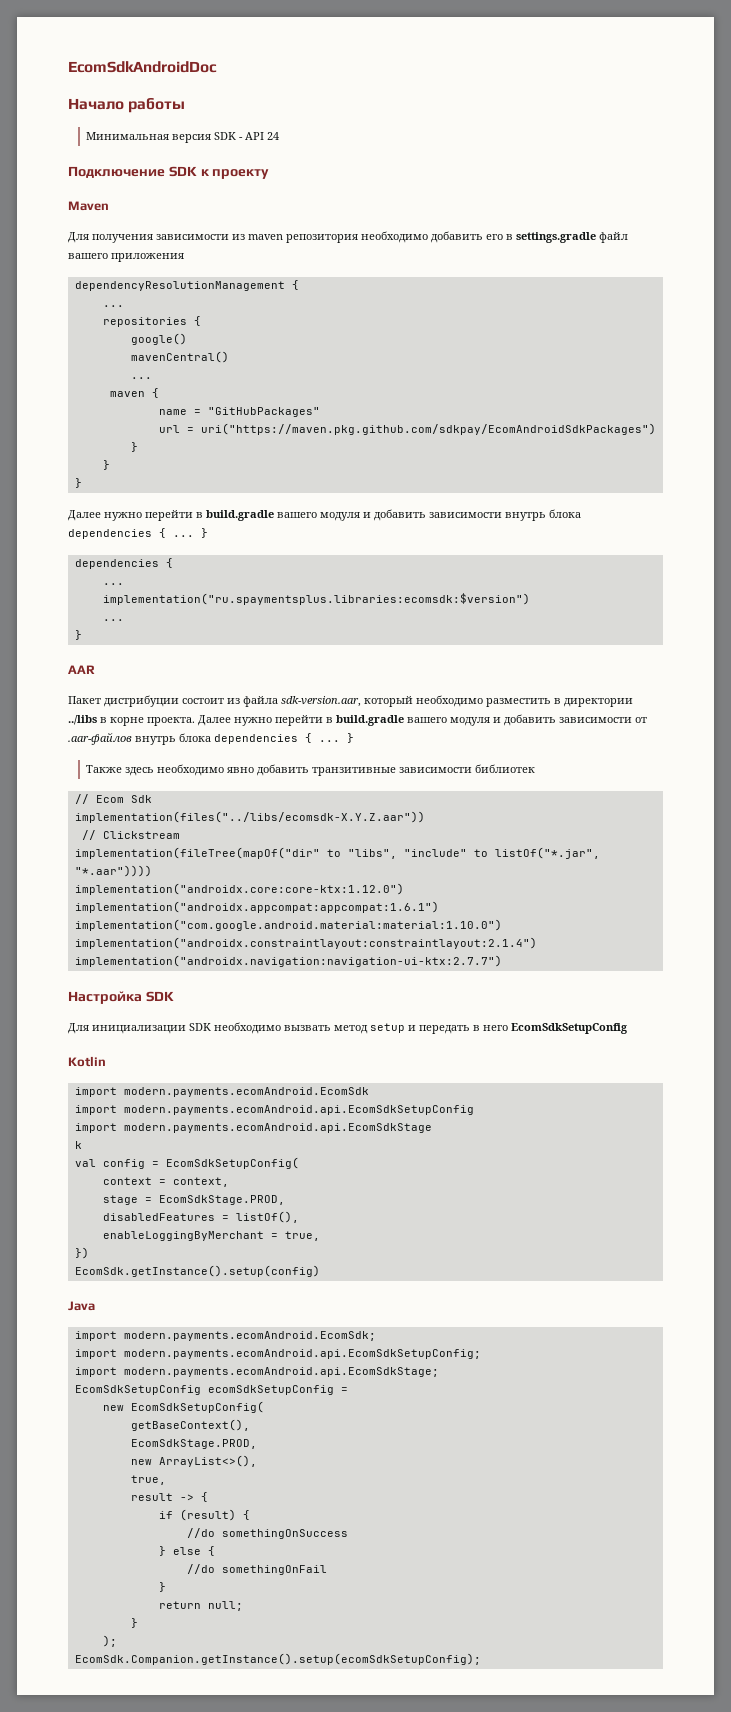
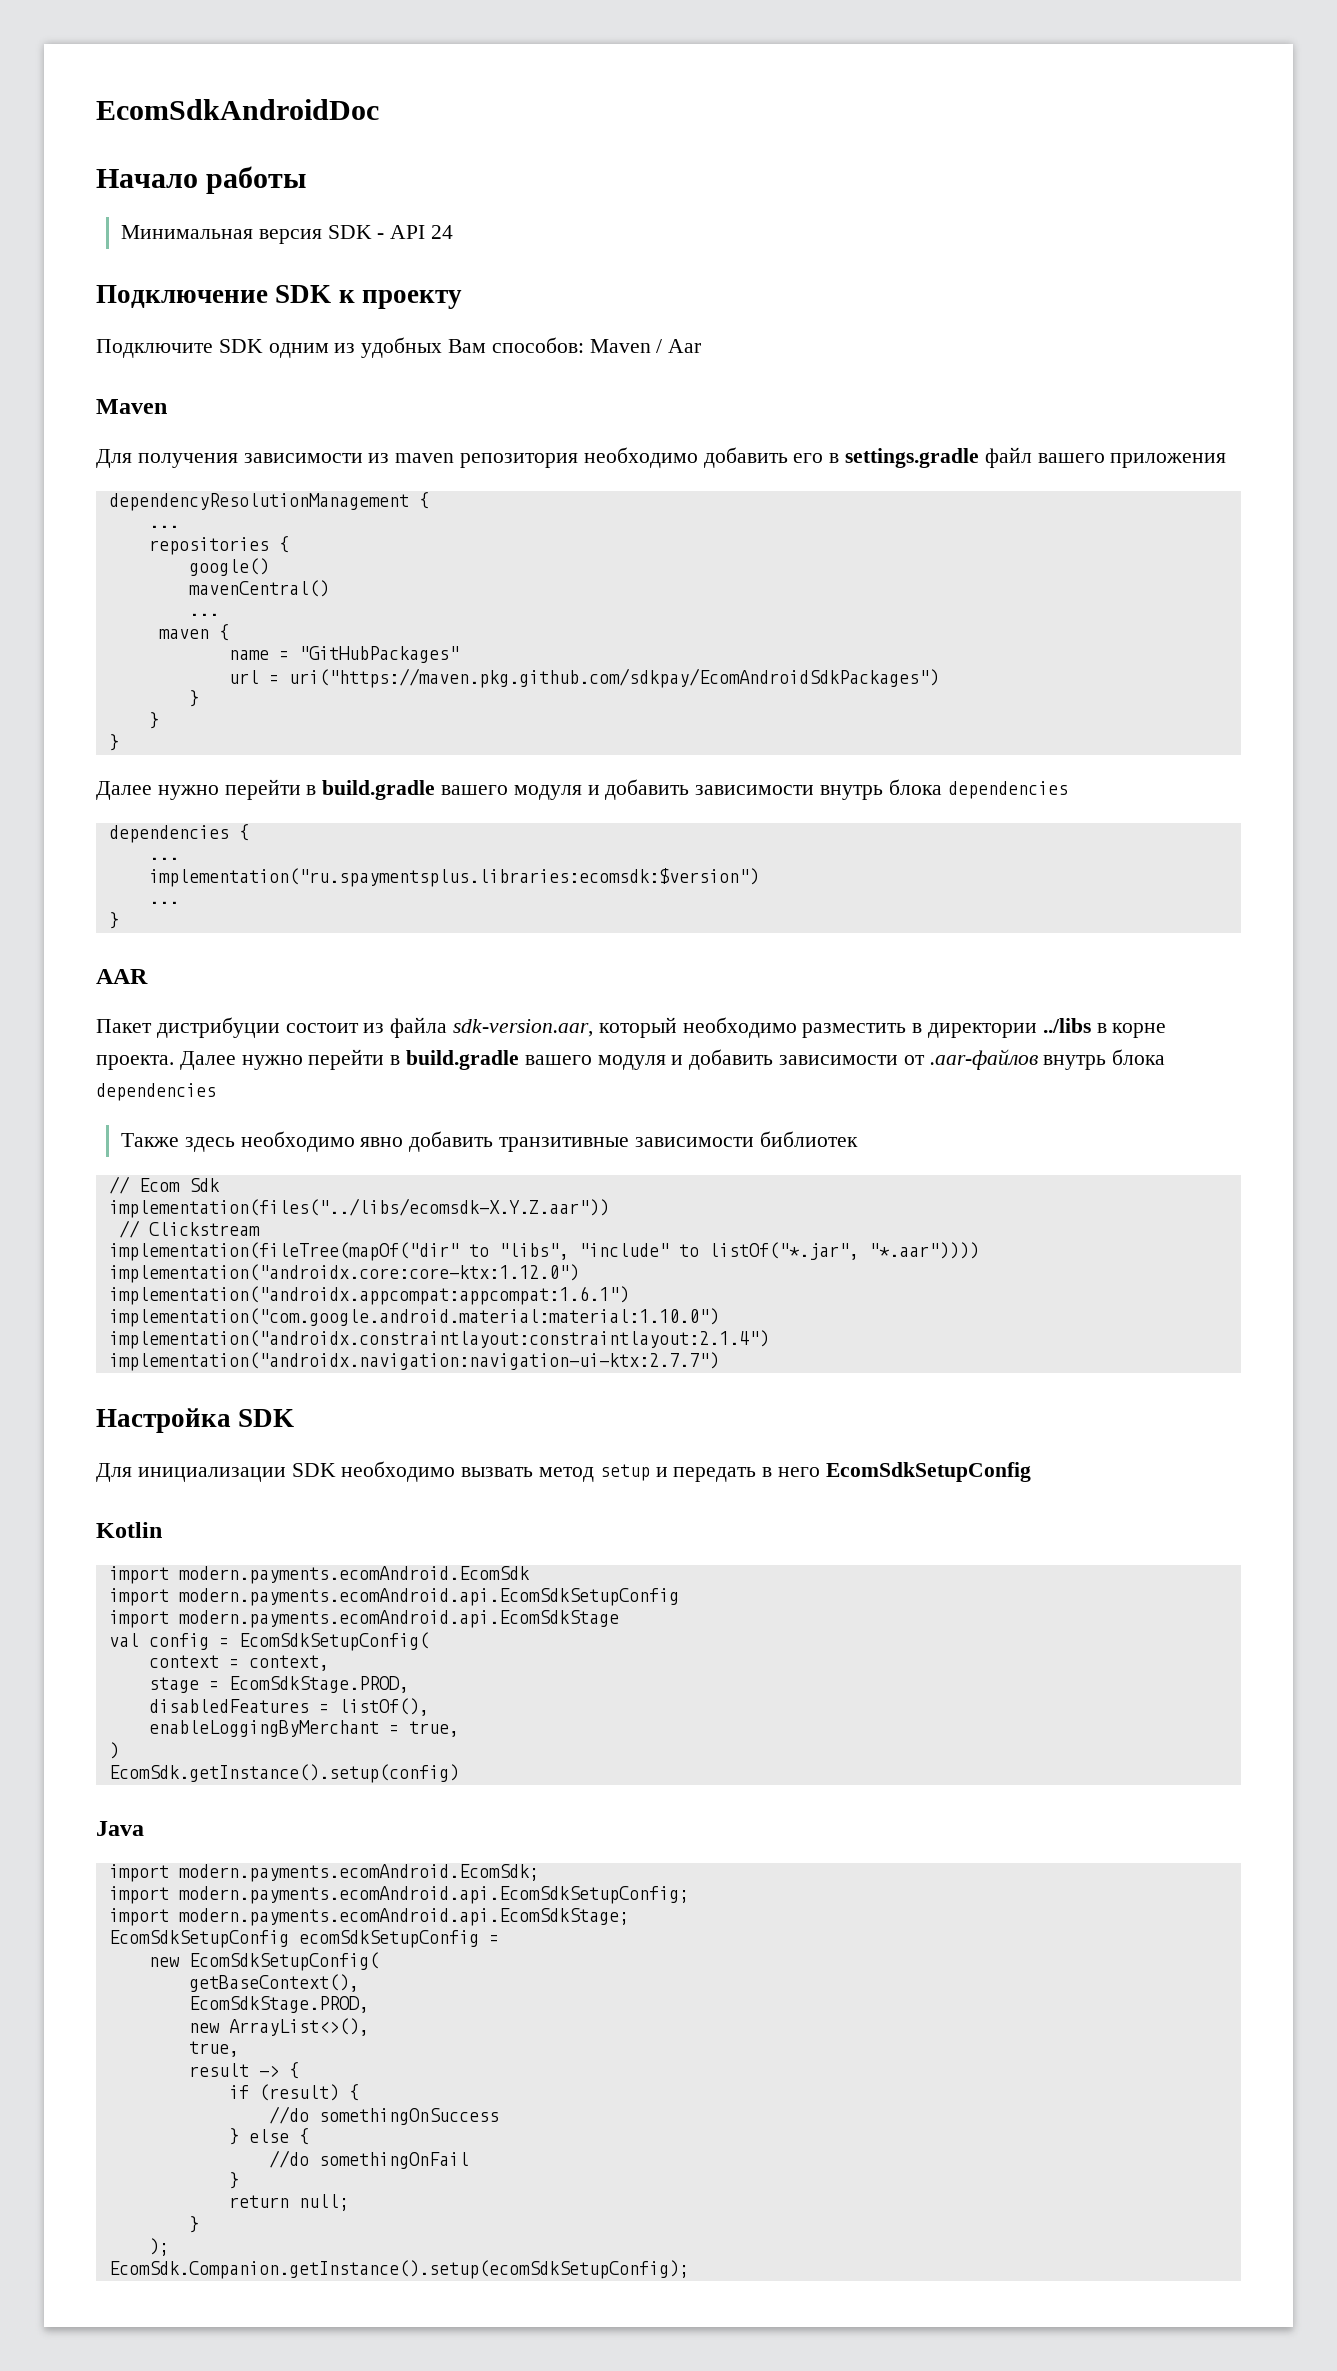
+ Подключите SDK одним из удобных Вам способов: Maven / Aar
- Далее нужно перейти в build.gradle вашего модуля и добавить зависимости внутрь блока dependencies { ... }
+ Далее нужно перейти в build.gradle вашего модуля и добавить зависимости внутрь блока dependencies
- Далее нужно перейти в build.gradle вашего модуля и добавить зависимости от .aar-файлов внутрь блока dependencies { ... }
+ Далее нужно перейти в build.gradle вашего модуля и добавить зависимости от .aar-файлов внутрь блока dependencies
- k
- })
+ )

